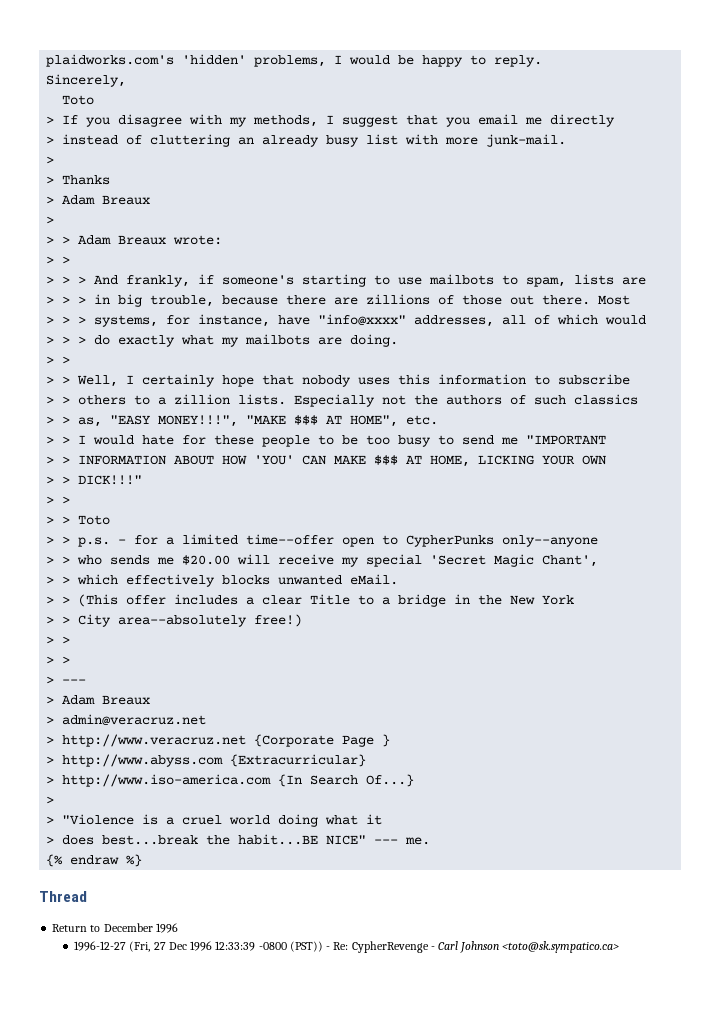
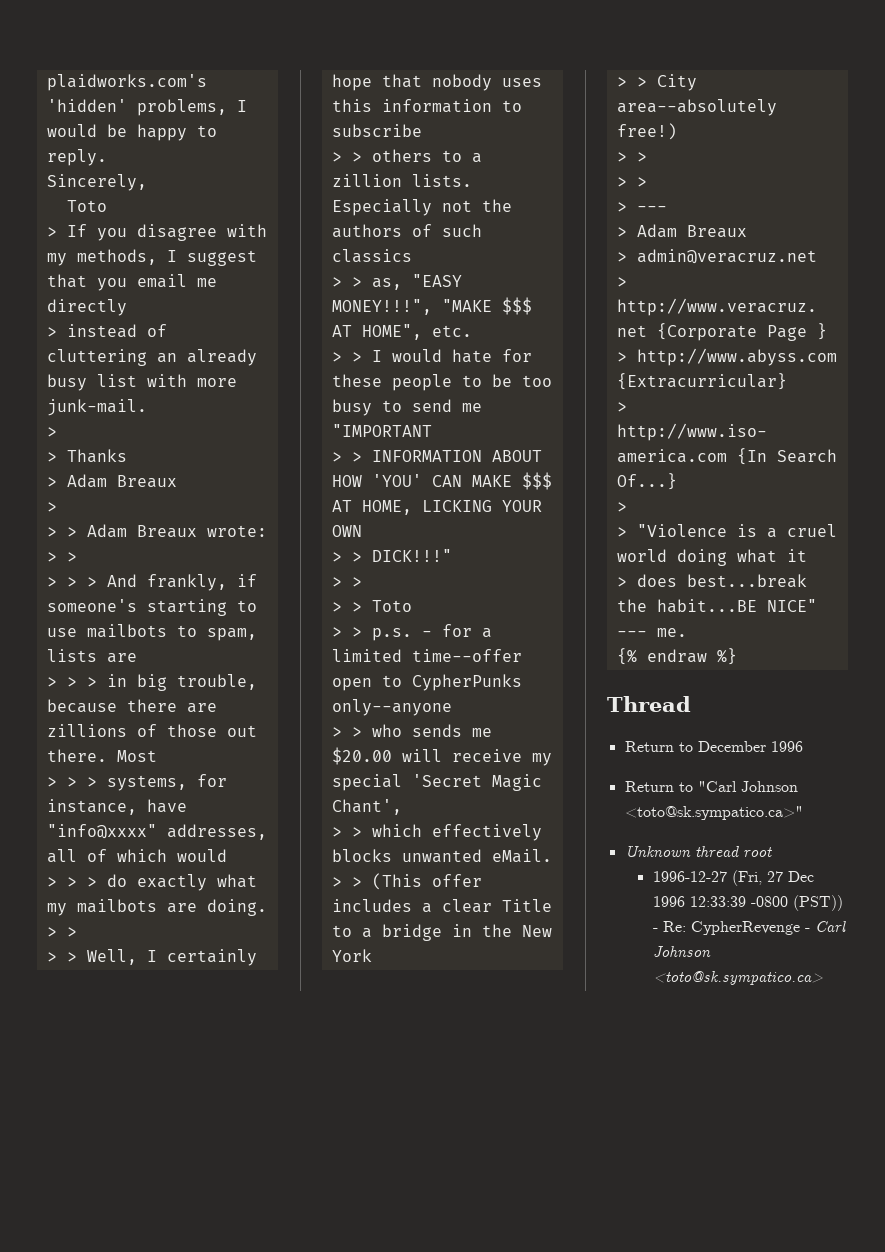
+ Return to "Carl Johnson <toto@sk.sympatico.ca>"
+ Unknown thread root

